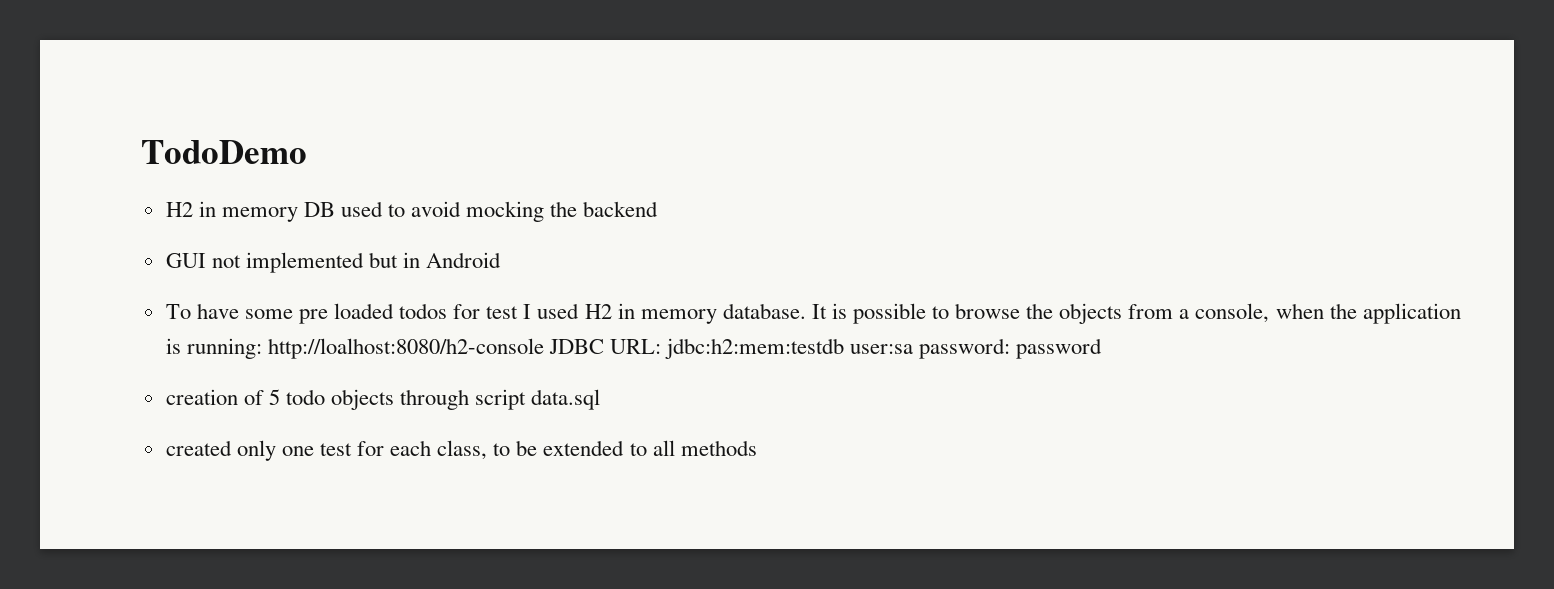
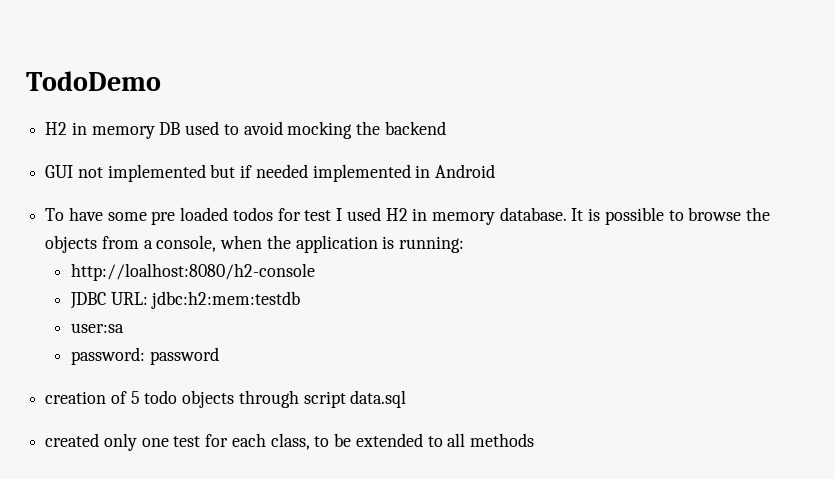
- GUI not implemented but in Android
+ GUI not implemented but if needed implemented in Android
- It is possible to browse the objects from a console, when the application is running: http://loalhost:8080/h2-console JDBC URL: jdbc:h2:mem:testdb user:sa password: password
+ It is possible to browse the objects from a console, when the application is running:
+ http://loalhost:8080/h2-console
+ JDBC URL: jdbc:h2:mem:testdb
+ user:sa
+ password: password

